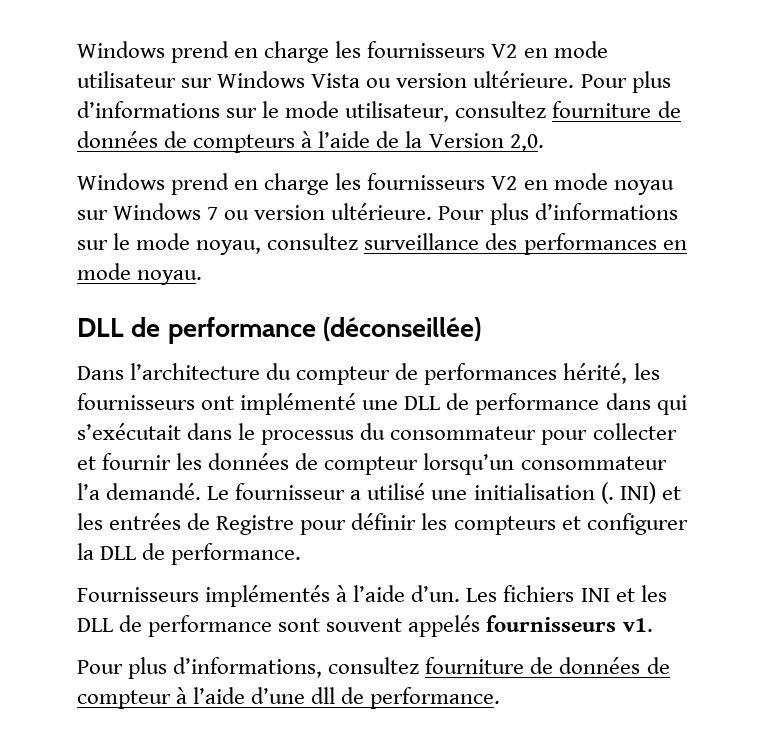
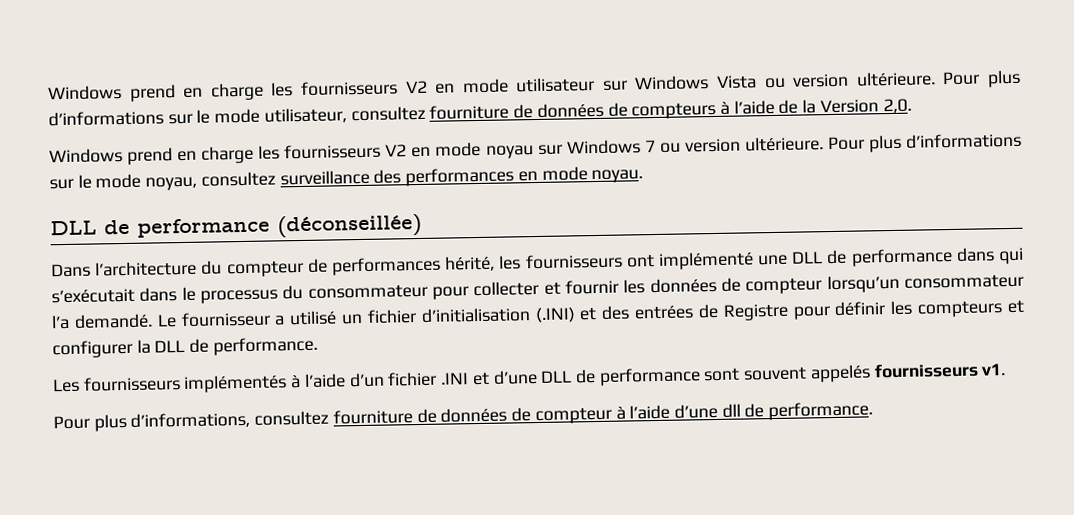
- Le fournisseur a utilisé une initialisation (. INI) et les entrées de Registre pour définir les compteurs et configurer la DLL de performance.
+ Le fournisseur a utilisé un fichier d’initialisation (.INI) et des entrées de Registre pour définir les compteurs et configurer la DLL de performance.
- Fournisseurs implémentés à l’aide d’un. Les fichiers INI et les DLL de performance sont souvent appelés fournisseurs v1.
+ Les fournisseurs implémentés à l’aide d’un fichier .INI et d’une DLL de performance sont souvent appelés fournisseurs v1.

